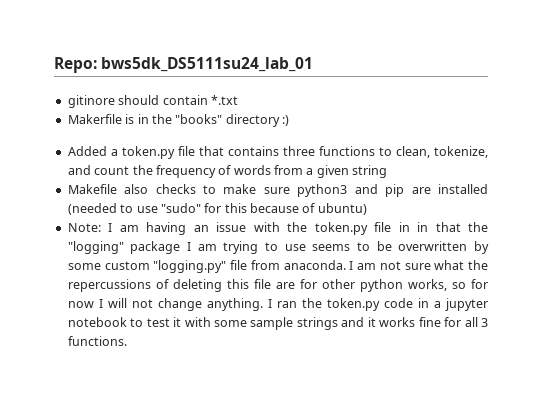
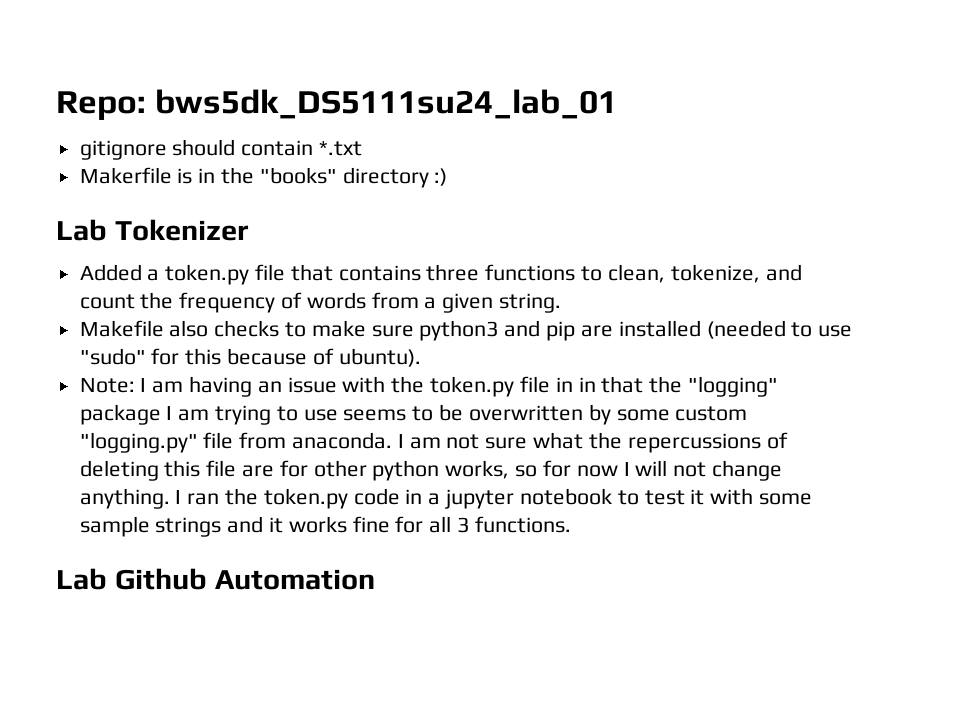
- gitinore should contain *.txt
+ gitignore should contain *.txt
+ Lab Tokenizer
- Added a token.py file that contains three functions to clean, tokenize, and count the frequency of words from a given string
+ Added a token.py file that contains three functions to clean, tokenize, and count the frequency of words from a given string.
- Makefile also checks to make sure python3 and pip are installed (needed to use "sudo" for this because of ubuntu)
+ Makefile also checks to make sure python3 and pip are installed (needed to use "sudo" for this because of ubuntu).
+ Lab Github Automation

